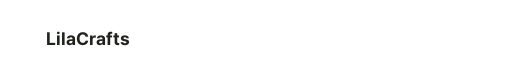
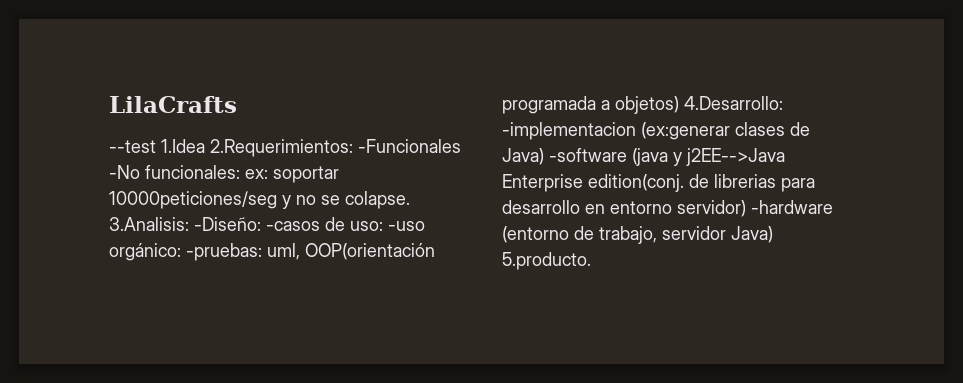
+ --test 1.Idea 2.Requerimientos: -Funcionales -No funcionales: ex: soportar 10000peticiones/seg y no se colapse. 3.Analisis: -Diseño: -casos de uso: -uso orgánico: -pruebas: uml, OOP(orientación programada a objetos) 4.Desarrollo: -implementacion (ex:generar clases de Java) -software (java y j2EE-->Java Enterprise edition(conj. de librerias para desarrollo en entorno servidor) -hardware (entorno de trabajo, servidor Java) 5.producto.

